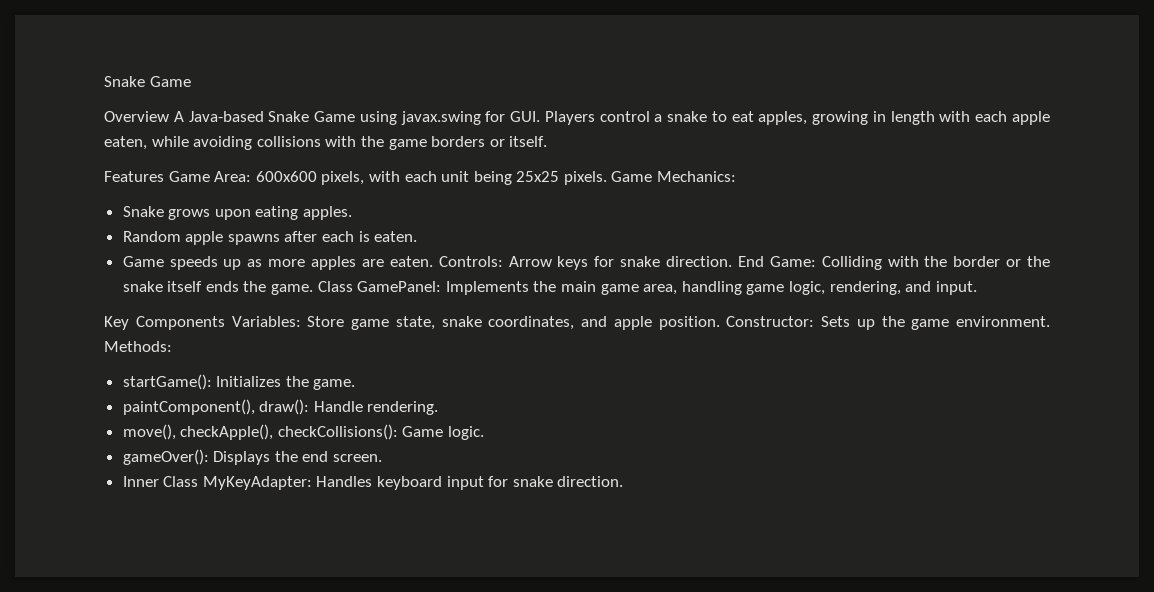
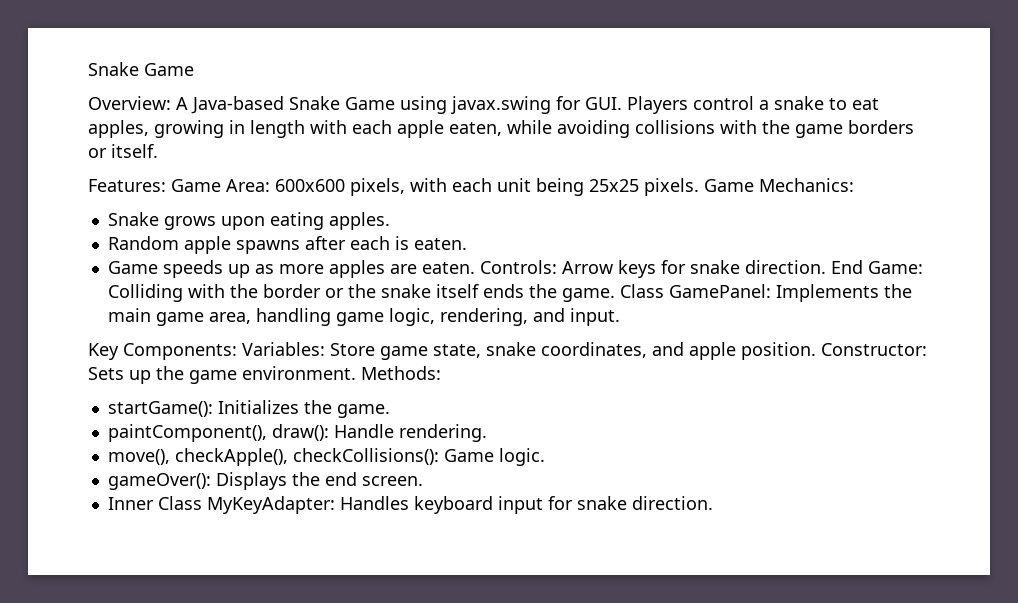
- Overview A Java-based Snake Game using javax.swing for GUI. Players control a snake to eat apples, growing in length with each apple eaten, while avoiding collisions with the game borders or itself.
+ Overview: A Java-based Snake Game using javax.swing for GUI. Players control a snake to eat apples, growing in length with each apple eaten, while avoiding collisions with the game borders or itself.
- Features Game Area: 600x600 pixels, with each unit being 25x25 pixels.
+ Features: Game Area: 600x600 pixels, with each unit being 25x25 pixels.
- Key Components Variables: Store game state, snake coordinates, and apple position.
+ Key Components: Variables: Store game state, snake coordinates, and apple position.

